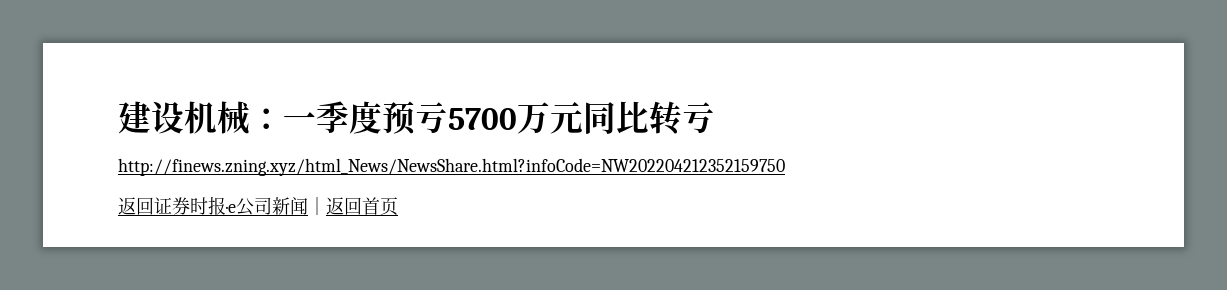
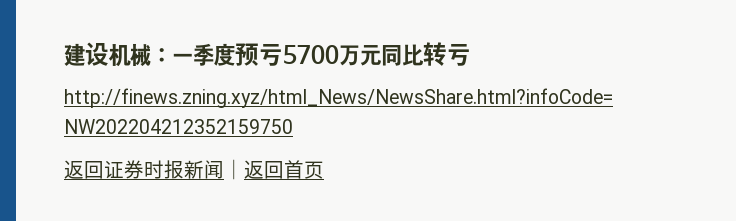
- 返回证券时报·e公司新闻｜返回首页
+ 返回证券时报新闻｜返回首页

